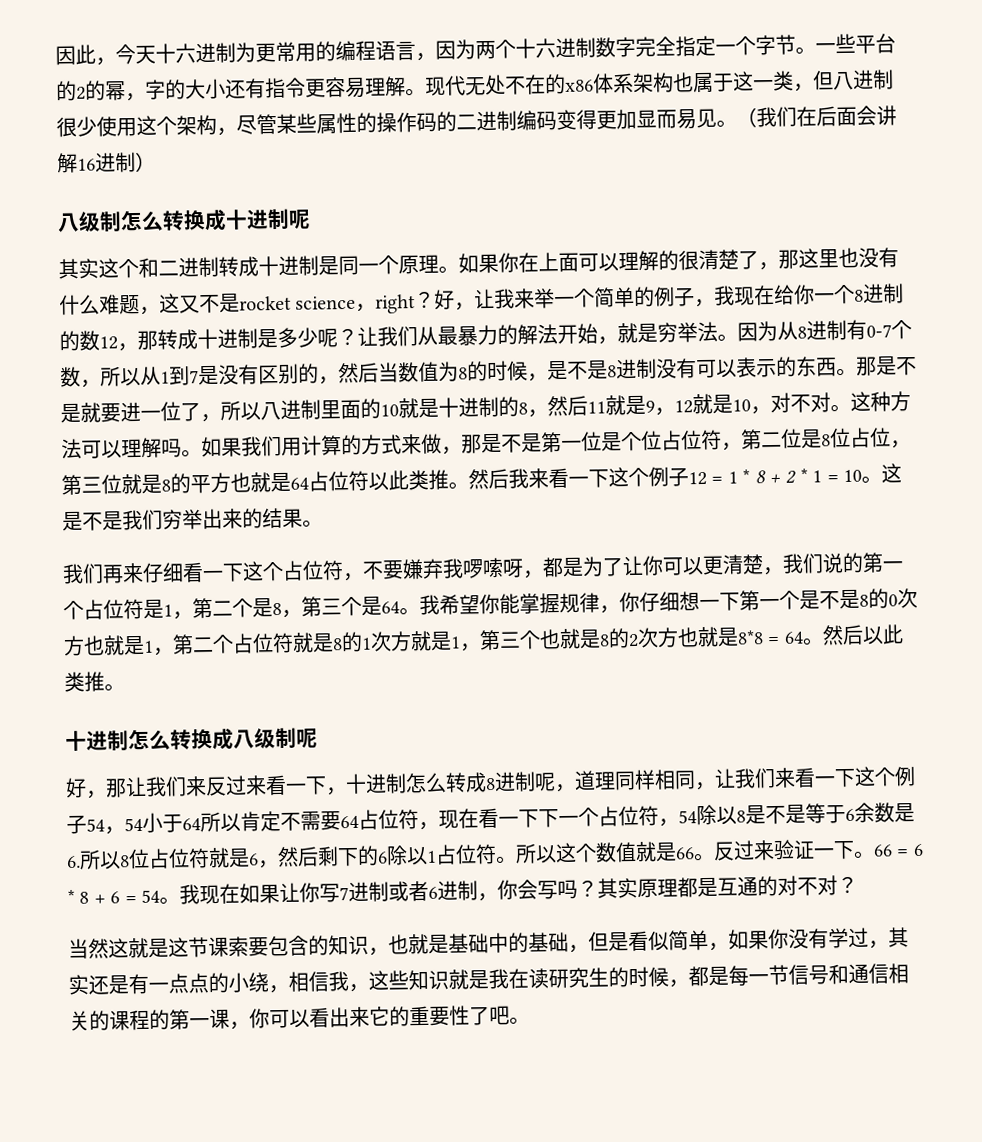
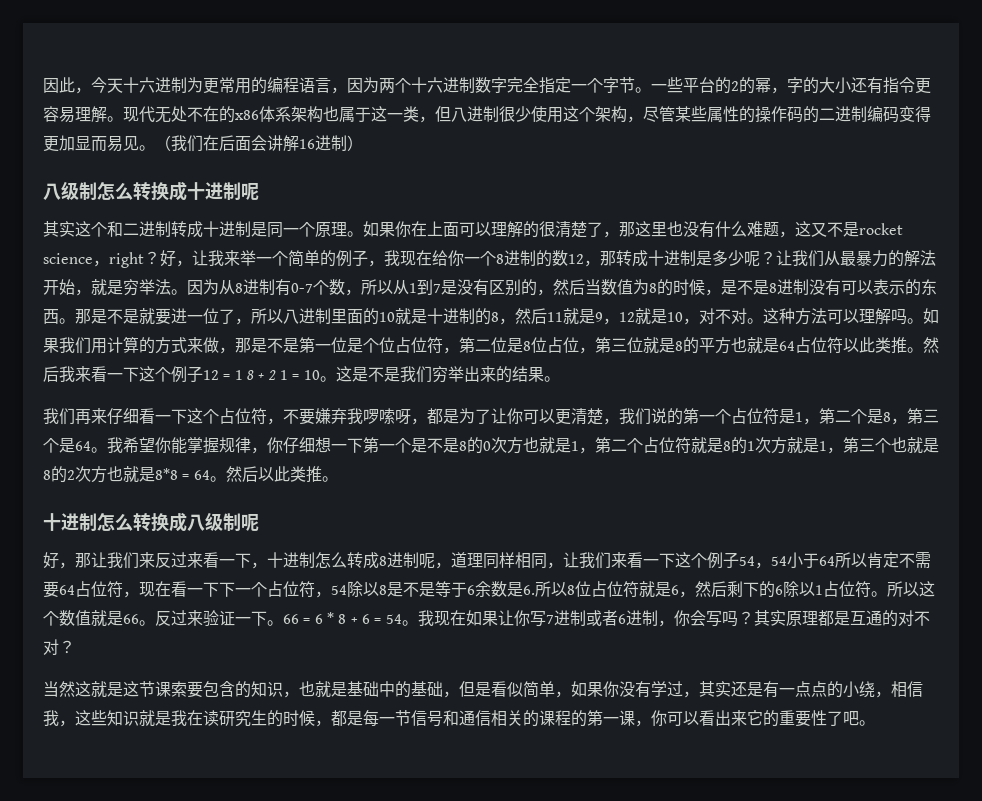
- 然后我来看一下这个例子12 = 1 * 8 + 2 * 1 = 10。
+ 然后我来看一下这个例子12 = 1 8 + 2 1 = 10。

